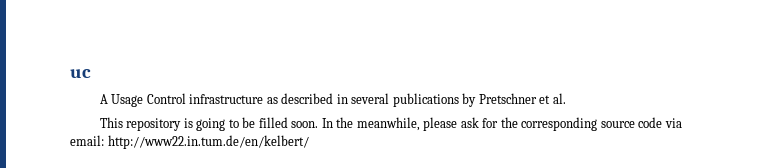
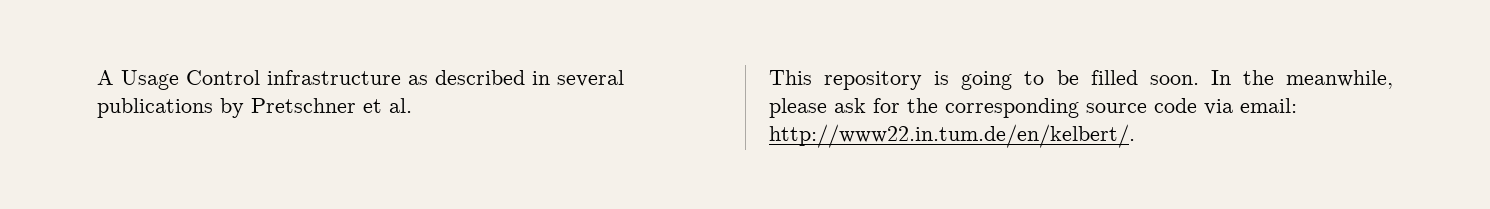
- uc
- In the meanwhile, please ask for the corresponding source code via email: http://www22.in.tum.de/en/kelbert/
+ In the meanwhile, please ask for the corresponding source code via email: http://www22.in.tum.de/en/kelbert/.

